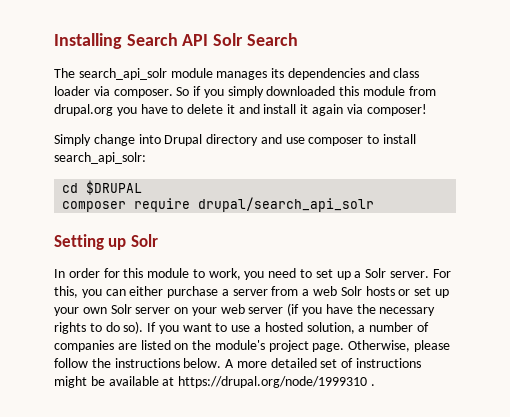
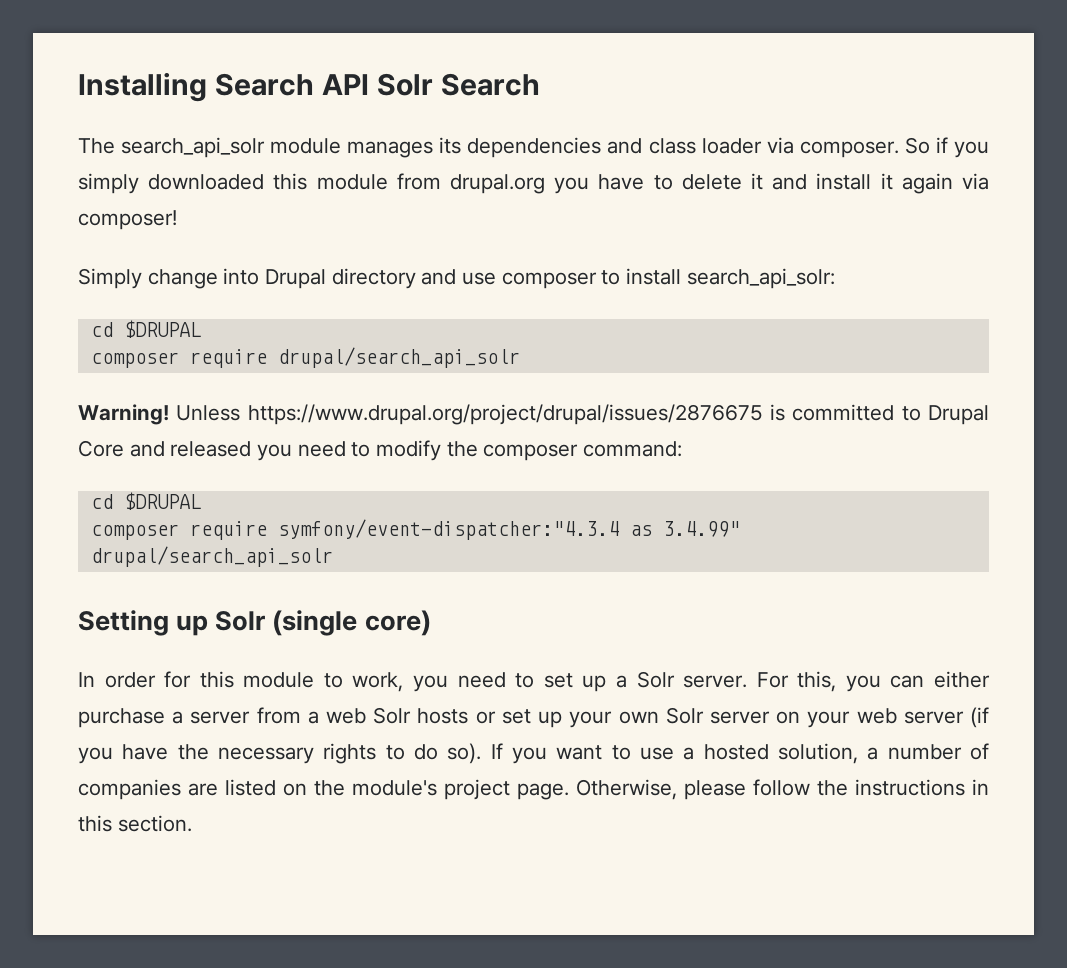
+ Warning! Unless https://www.drupal.org/project/drupal/issues/2876675 is committed to Drupal Core and released you need to modify the composer command:
+ cd $DRUPAL
+ composer require symfony/event-dispatcher:"4.3.4 as 3.4.99" drupal/search_api_solr
- Setting up Solr
+ Setting up Solr (single core)
- Otherwise, please follow the instructions below. A more detailed set of instructions might be available at https://drupal.org/node/1999310 .
+ Otherwise, please follow the instructions in this section.

